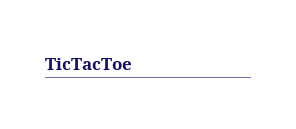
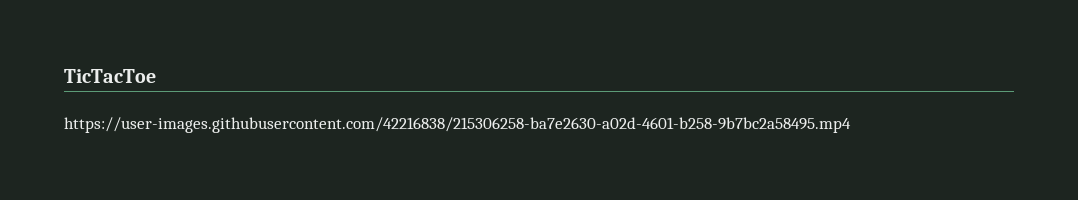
+ https://user-images.githubusercontent.com/42216838/215306258-ba7e2630-a02d-4601-b258-9b7bc2a58495.mp4

